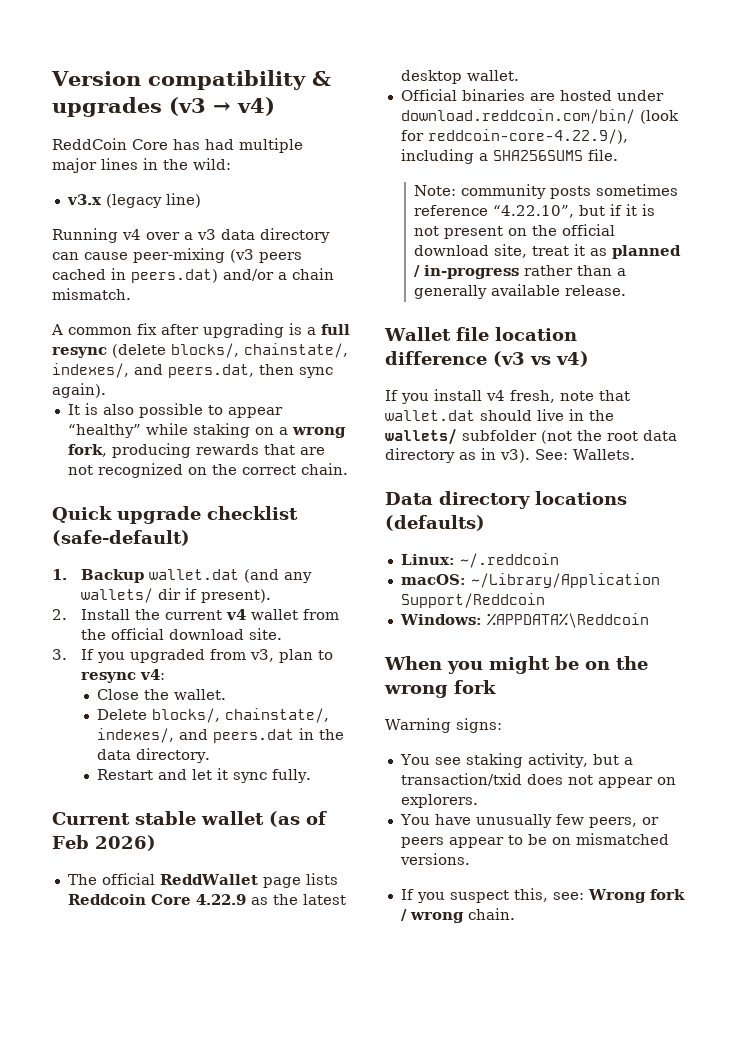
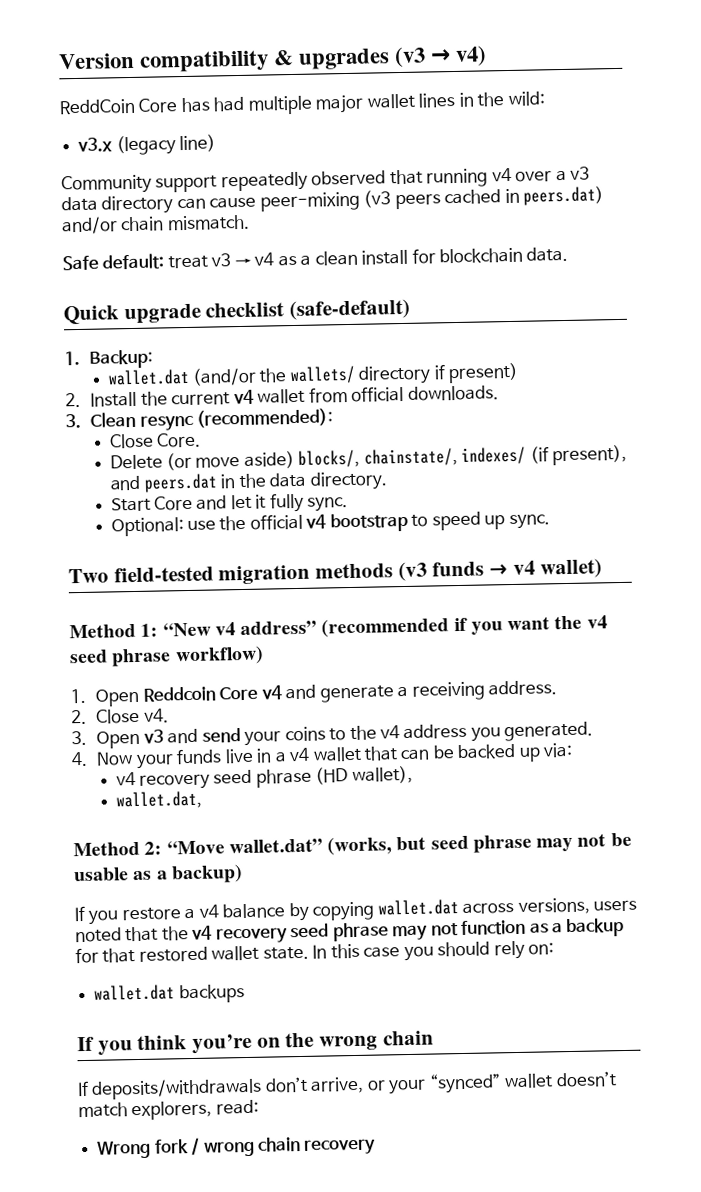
- ReddCoin Core has had multiple major lines in the wild:
+ ReddCoin Core has had multiple major wallet lines in the wild:
- Running v4 over a v3 data directory can cause peer-mixing (v3 peers cached in peers.dat) and/or a chain mismatch.
+ Community support repeatedly observed that running v4 over a v3 data directory can cause peer-mixing (v3 peers cached in peers.dat) and/or chain mismatch.
- A common fix after upgrading is a full resync (delete blocks/, chainstate/, indexes/, and peers.dat, then sync again).
- It is also possible to appear “healthy” while staking on a wrong fork, producing rewards that are not recognized on the correct chain.
+ Safe default: treat v3 → v4 as a clean install for blockchain data.
- 1. Backup wallet.dat (and any wallets/ dir if present).
+ 1. Backup:
+ wallet.dat (and/or the wallets/ directory if present)
- 2. Install the current v4 wallet from the official download site.
- 3. If you upgraded from v3, plan to resync v4:
- Close the wallet.
+ 2. Install the current v4 wallet from official downloads.
+ 3. Clean resync (recommended):
+ Close Core.
- Delete blocks/, chainstate/, indexes/, and peers.dat in the data directory.
+ Delete (or move aside) blocks/, chainstate/, indexes/ (if present), and peers.dat in the data directory.
- Restart and let it sync fully.
- Current stable wallet (as of Feb 2026)
- The official ReddWallet page lists Reddcoin Core 4.22.9 as the latest desktop wallet.
- Official binaries are hosted under download.reddcoin.com/bin/ (look for reddcoin-core-4.22.9/), including a SHA256SUMS file.
- Note: community posts sometimes reference “4.22.10”, but if it is not present on the official download site, treat it as planned / in-progress rather than a generally available release.
- Wallet file location difference (v3 vs v4)
- If you install v4 fresh, note that wallet.dat should live in the wallets/ subfolder (not the root data directory as in v3). See: Wallets.
- Data directory locations (defaults)
- Linux: ~/.reddcoin
- macOS: ~/Library/Application Support/Reddcoin
- Windows: %APPDATA%\Reddcoin
- When you might be on the wrong fork
- Warning signs:
- You see staking activity, but a transaction/txid does not appear on explorers.
- You have unusually few peers, or peers appear to be on mismatched versions.
- If you suspect this, see: Wrong fork / wrong chain.
+ Start Core and let it fully sync.
+ Optional: use the official v4 bootstrap to speed up sync.
+ Two field-tested migration methods (v3 funds → v4 wallet)
+ Method 1: “New v4 address” (recommended if you want the v4 seed phrase workflow)
+ 1. Open Reddcoin Core v4 and generate a receiving address.
+ 2. Close v4.
+ 3. Open v3 and send your coins to the v4 address you generated.
+ 4. Now your funds live in a v4 wallet that can be backed up via:
+ v4 recovery seed phrase (HD wallet),
+ wallet.dat,
+ Method 2: “Move wallet.dat” (works, but seed phrase may not be usable as a backup)
+ If you restore a v4 balance by copying wallet.dat across versions, users noted that the v4 recovery seed phrase may not function as a backup for that restored wallet state. In this case you should rely on:
+ wallet.dat backups
+ If you think you’re on the wrong chain
+ If deposits/withdrawals don’t arrive, or your “synced” wallet doesn’t match explorers, read:
+ Wrong fork / wrong chain recovery

